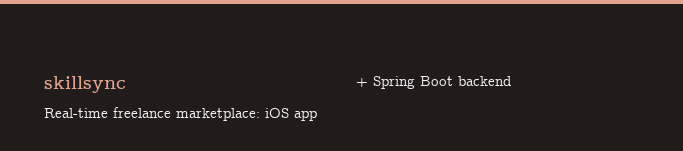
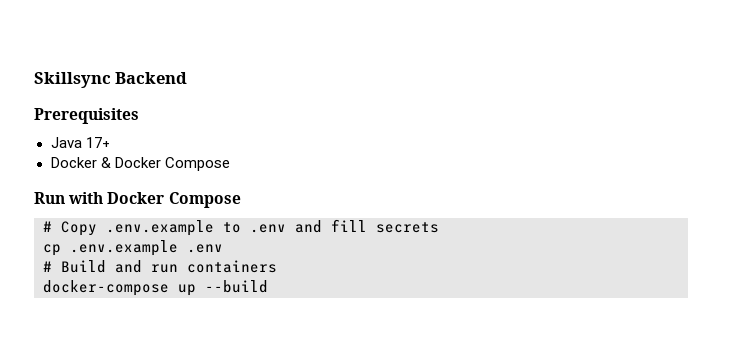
- skillsync
- Real-time freelance marketplace: iOS app + Spring Boot backend
+ Skillsync Backend
+ Prerequisites
+ Java 17+
+ Docker & Docker Compose
+ Run with Docker Compose
+ # Copy .env.example to .env and fill secrets
+ cp .env.example .env
+ # Build and run containers
+ docker-compose up --build

